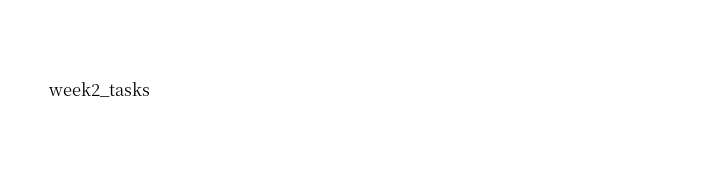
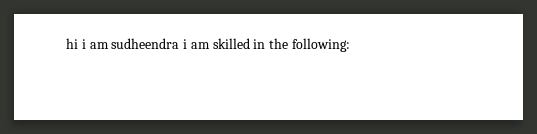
- week2_tasks
+ hi i am sudheendra i am skilled in the following:

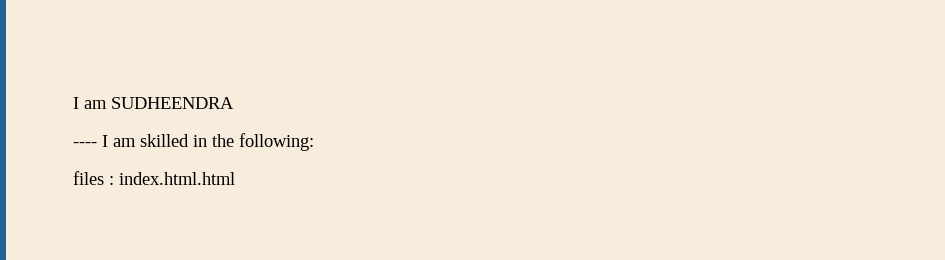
- hi i am sudheendra i am skilled in the following:
+ I am SUDHEENDRA
+ ---- I am skilled in the following:
+ files : index.html.html

